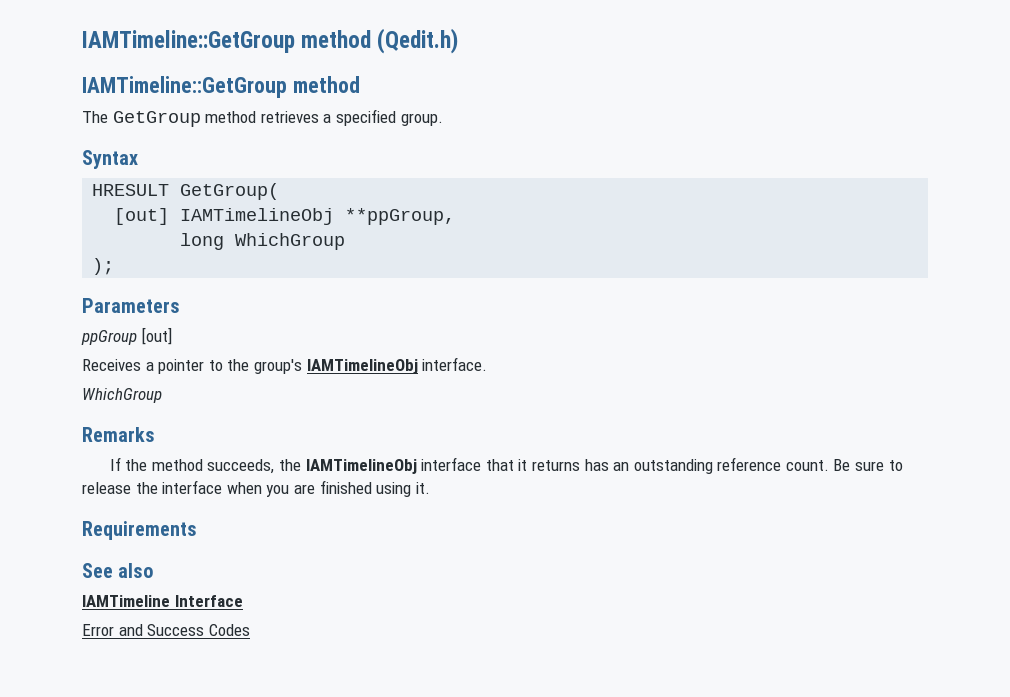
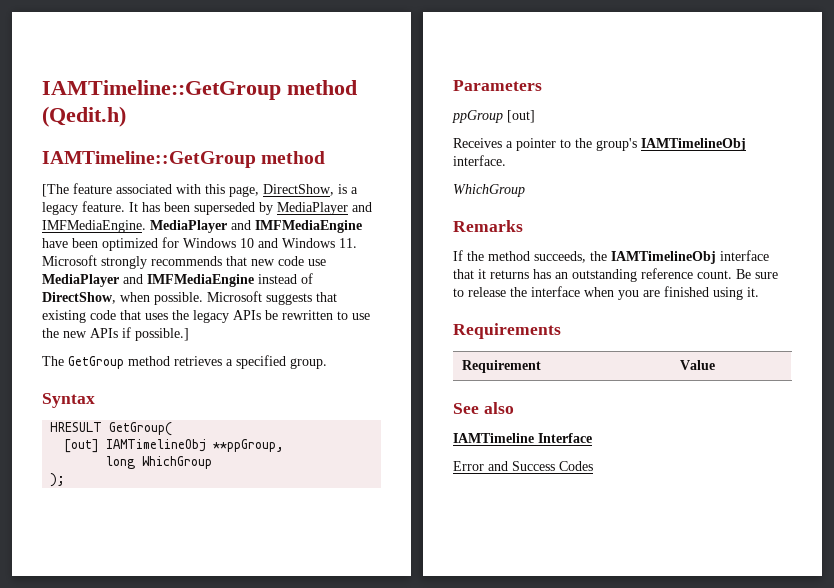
+ [The feature associated with this page, DirectShow, is a legacy feature. It has been superseded by MediaPlayer and IMFMediaEngine. MediaPlayer and IMFMediaEngine have been optimized for Windows 10 and Windows 11. Microsoft strongly recommends that new code use MediaPlayer and IMFMediaEngine instead of DirectShow, when possible. Microsoft suggests that existing code that uses the legacy APIs be rewritten to use the new APIs if possible.]
+ Requirement | Value

